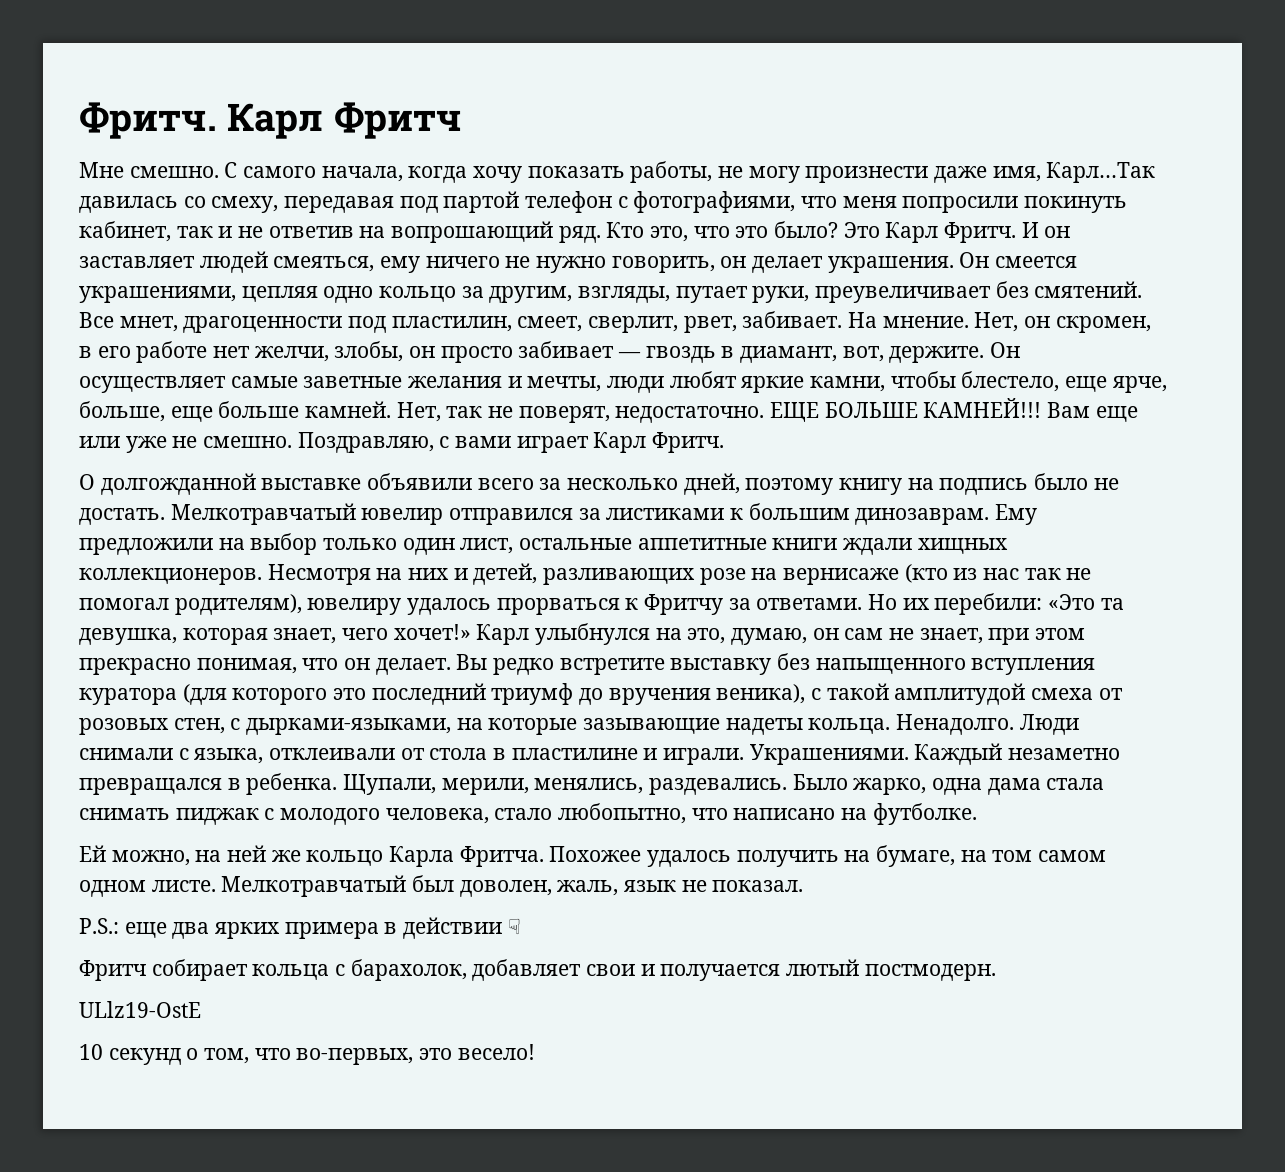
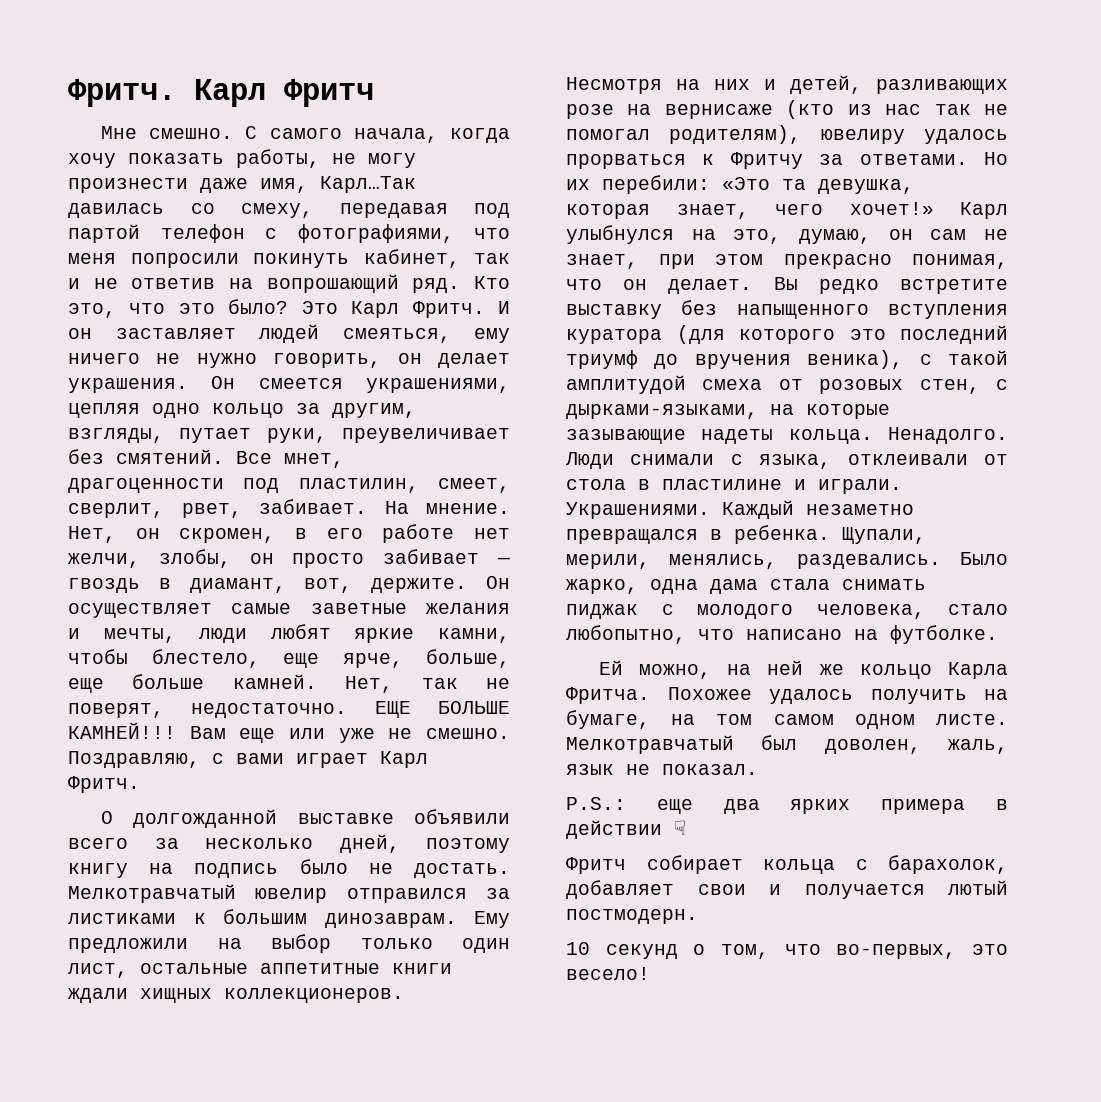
- ULlz19-OstE

